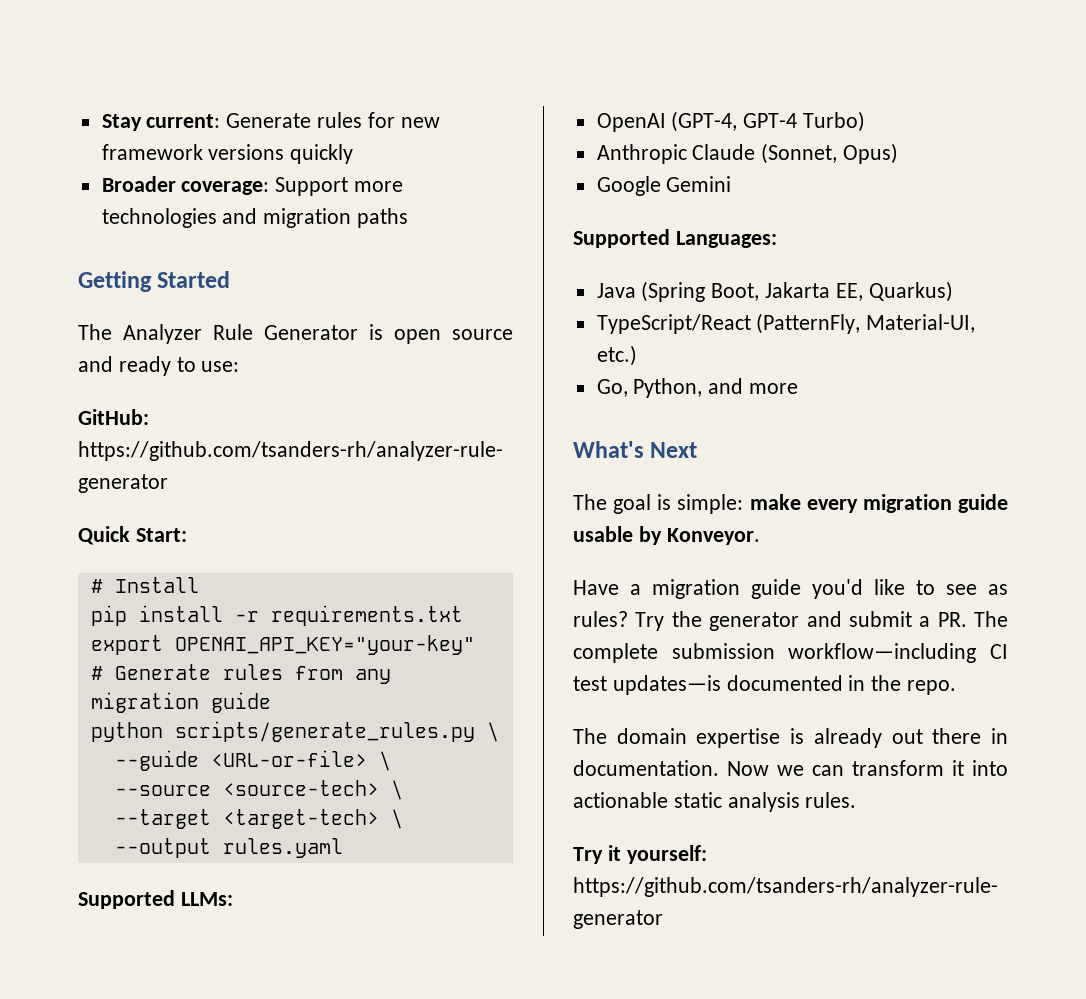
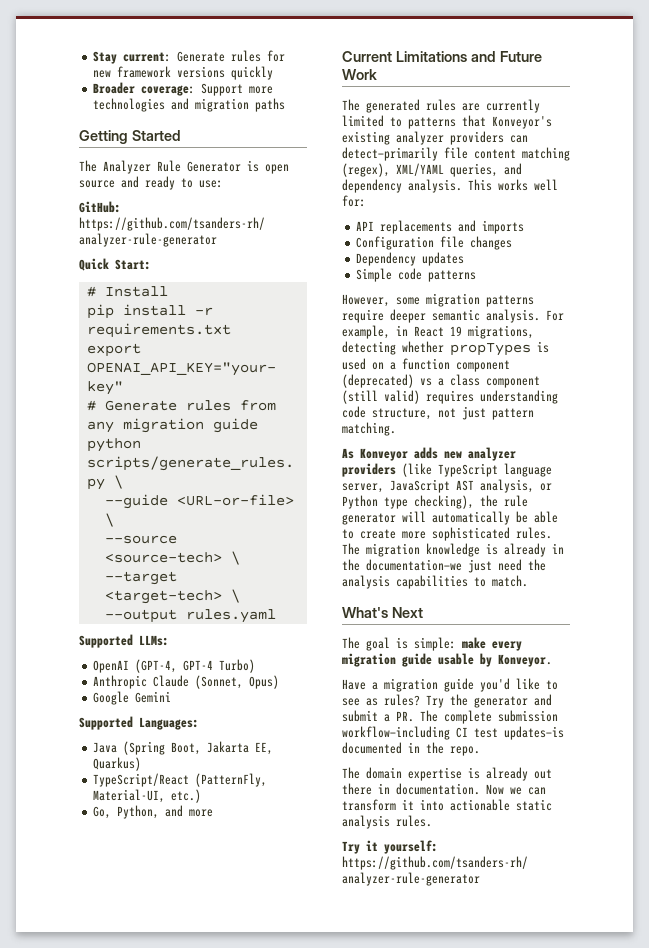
+ Current Limitations and Future Work
+ The generated rules are currently limited to patterns that Konveyor's existing analyzer providers can detect—primarily file content matching (regex), XML/YAML queries, and dependency analysis. This works well for:
+ API replacements and imports
+ Configuration file changes
+ Dependency updates
+ Simple code patterns
+ However, some migration patterns require deeper semantic analysis. For example, in React 19 migrations, detecting whether propTypes is used on a function component (deprecated) vs a class component (still valid) requires understanding code structure, not just pattern matching.
+ As Konveyor adds new analyzer providers (like TypeScript language server, JavaScript AST analysis, or Python type checking), the rule generator will automatically be able to create more sophisticated rules. The migration knowledge is already in the documentation—we just need the analysis capabilities to match.

